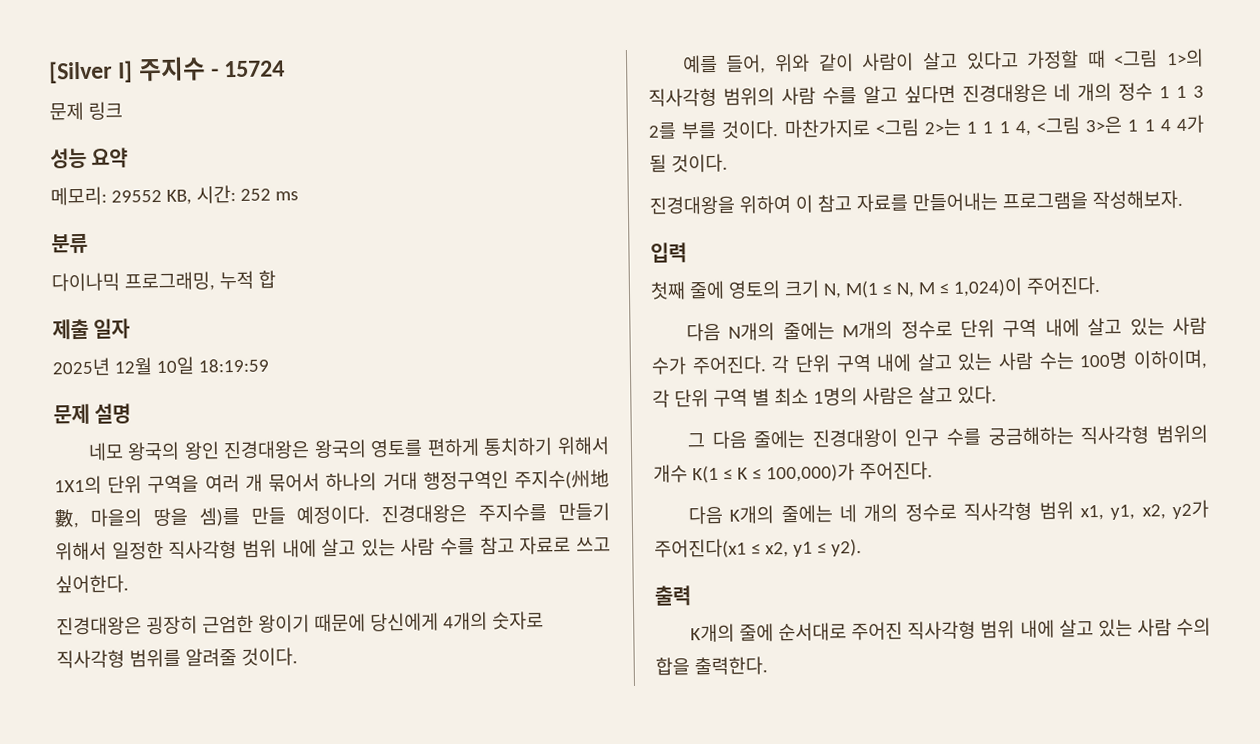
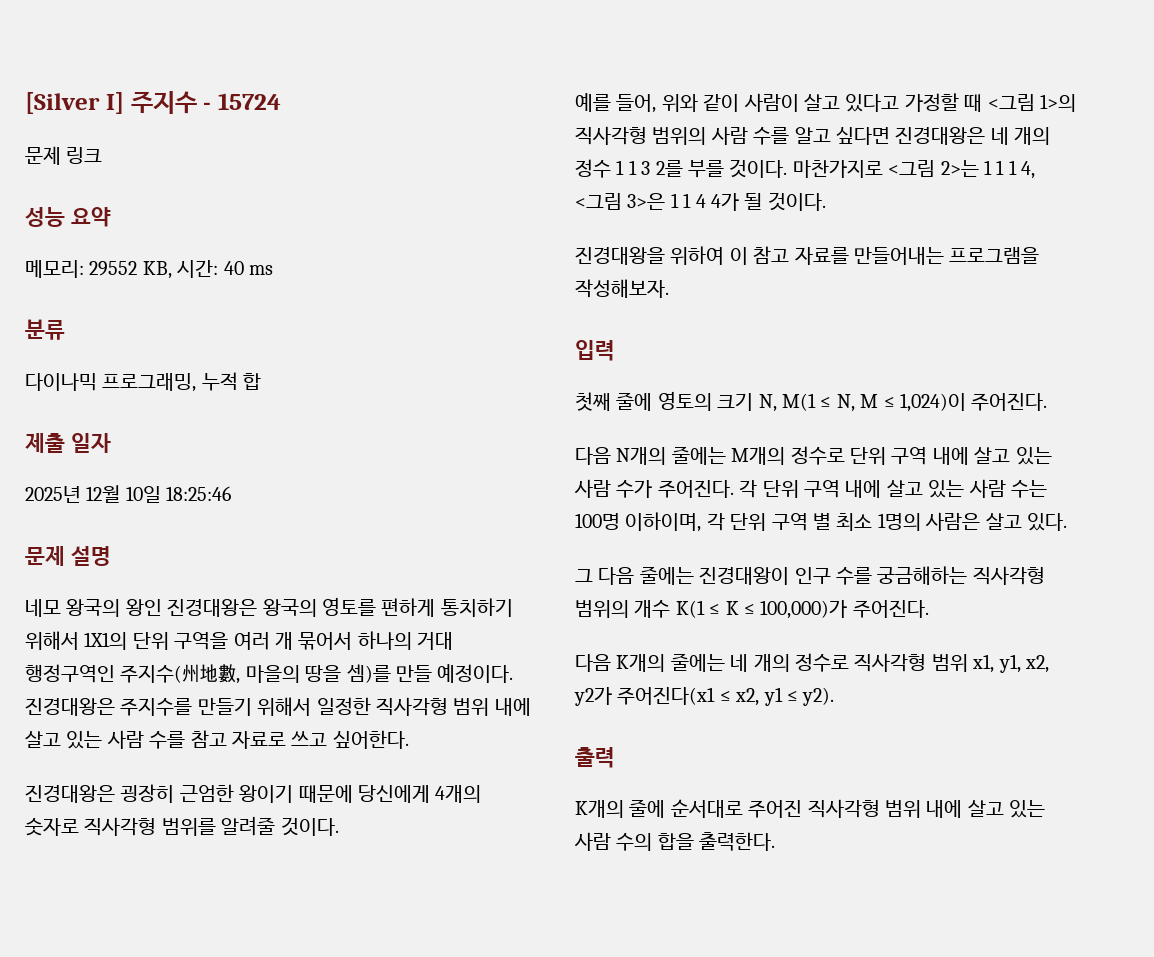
- 메모리: 29552 KB, 시간: 252 ms
+ 메모리: 29552 KB, 시간: 40 ms
- 2025년 12월 10일 18:19:59
+ 2025년 12월 10일 18:25:46

